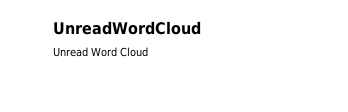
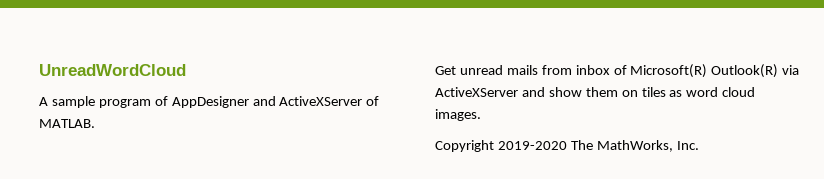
- Unread Word Cloud
+ A sample program of AppDesigner and ActiveXServer of MATLAB.
+ Get unread mails from inbox of Microsoft(R) Outlook(R) via ActiveXServer and show them on tiles as word cloud images.
+ Copyright 2019-2020 The MathWorks, Inc.

